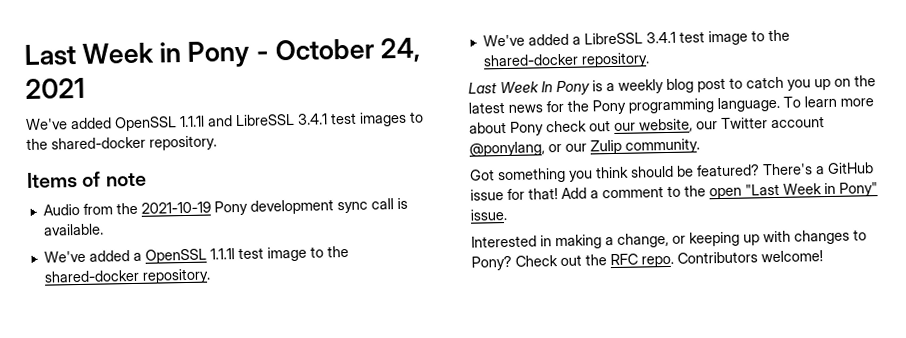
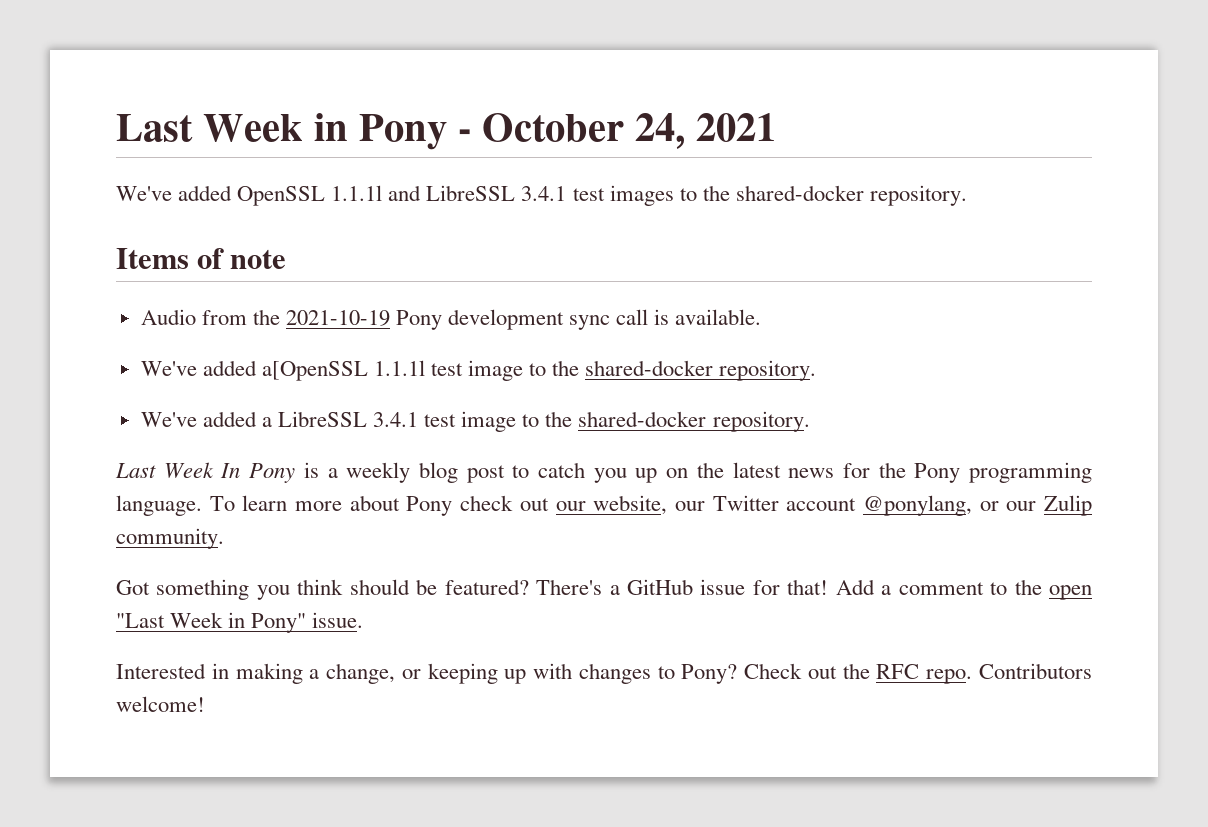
- We've added a OpenSSL 1.1.1l test image to the shared-docker repository.
+ We've added a[OpenSSL 1.1.1l test image to the shared-docker repository.

